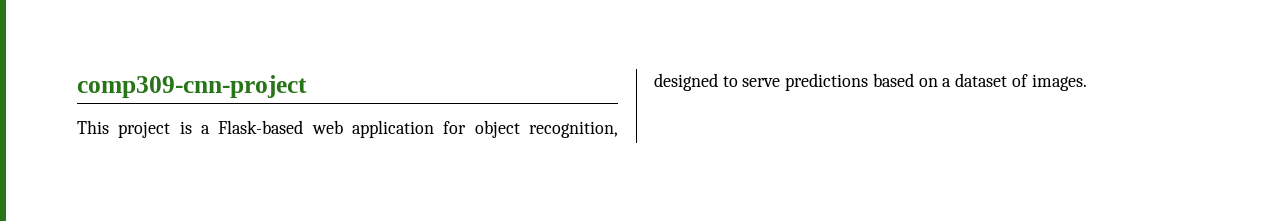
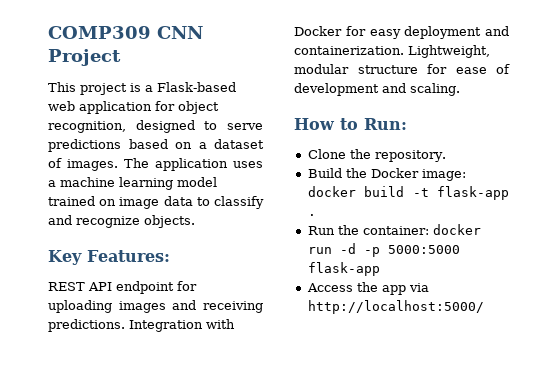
- comp309-cnn-project
+ COMP309 CNN Project
+ The application uses a machine learning model trained on image data to classify and recognize objects.
+ Key Features:
+ REST API endpoint for uploading images and receiving predictions. Integration with Docker for easy deployment and containerization. Lightweight, modular structure for ease of development and scaling.
+ How to Run:
+ Clone the repository.
+ Build the Docker image: docker build -t flask-app .
+ Run the container: docker run -d -p 5000:5000 flask-app
+ Access the app via http://localhost:5000/

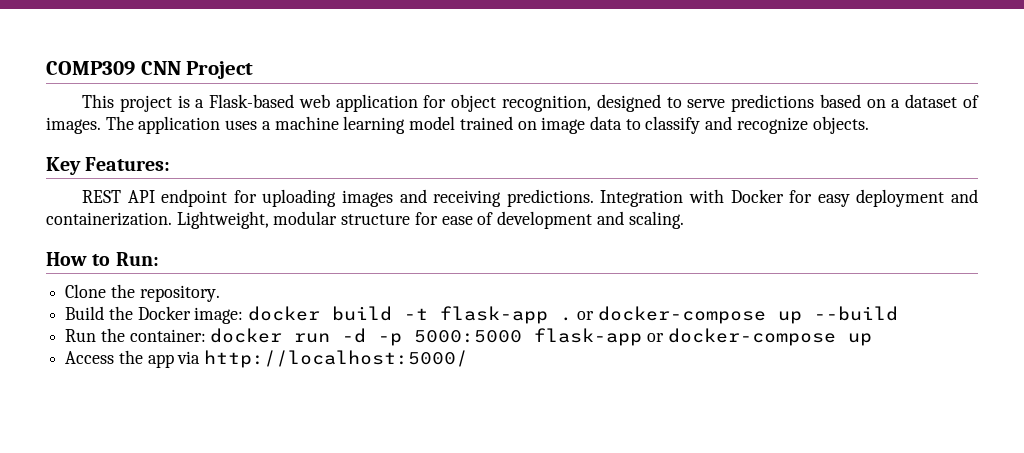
- Build the Docker image: docker build -t flask-app .
+ Build the Docker image: docker build -t flask-app . or docker-compose up --build
- Run the container: docker run -d -p 5000:5000 flask-app
+ Run the container: docker run -d -p 5000:5000 flask-app or docker-compose up

